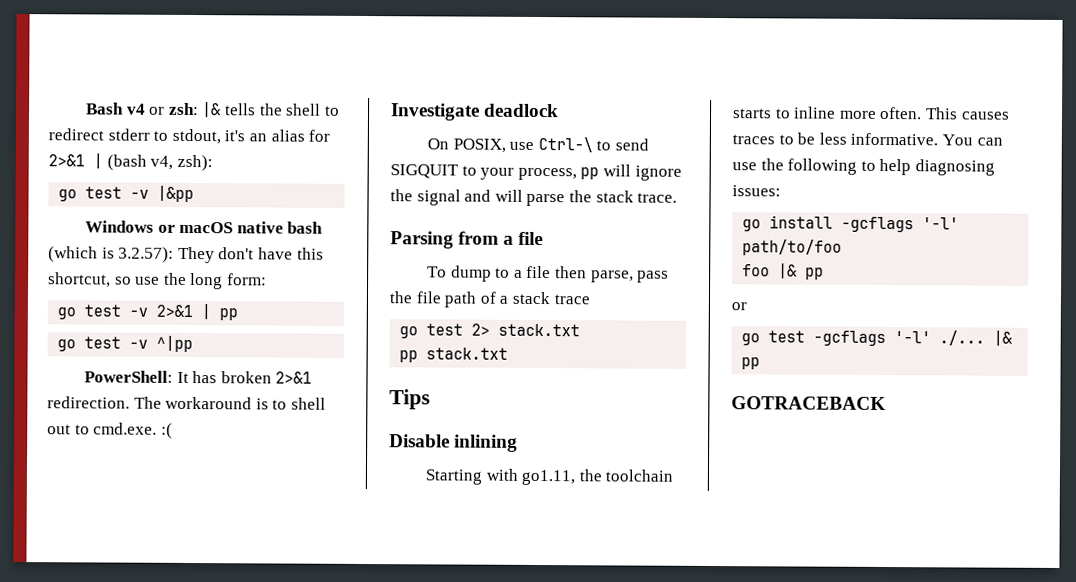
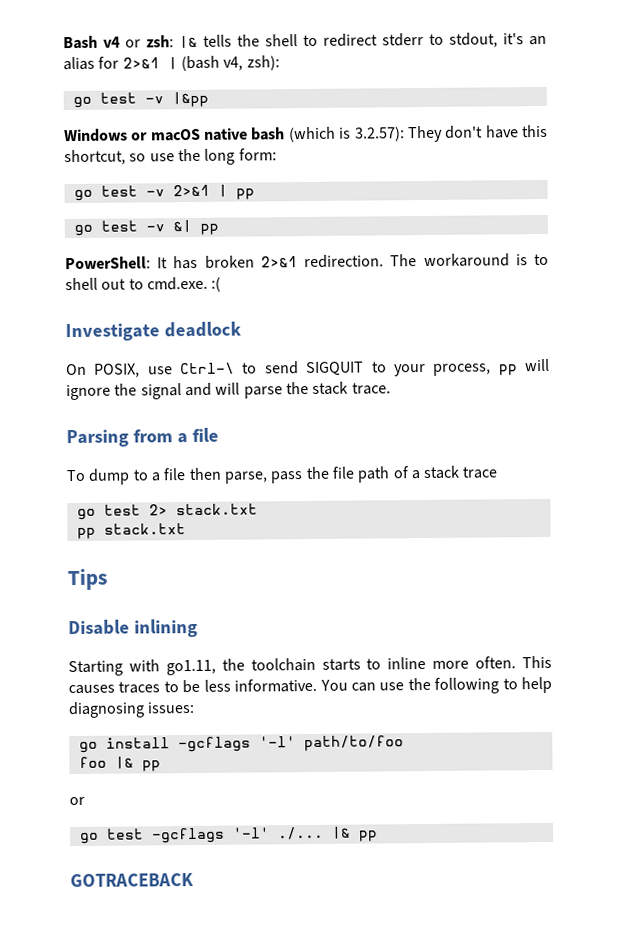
- go test -v ^|pp
+ go test -v &| pp

